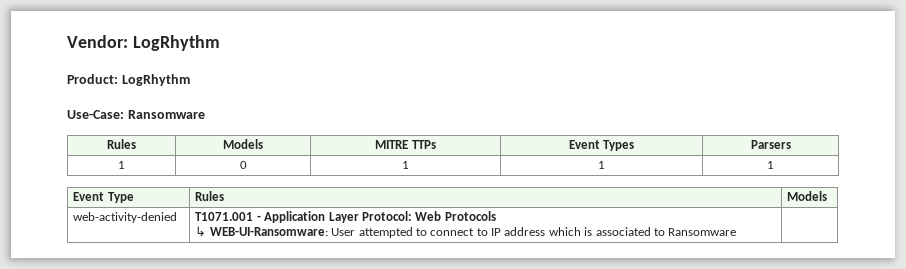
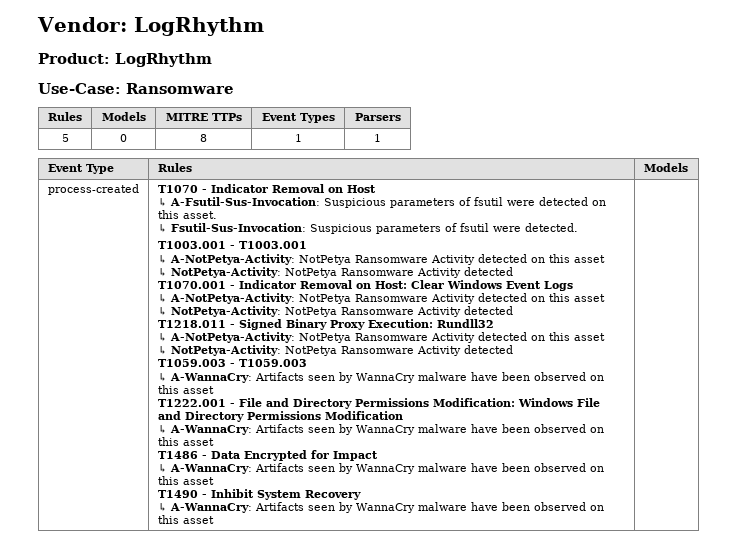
- 1 | 0 | 1 | 1 | 1
+ 5 | 0 | 8 | 1 | 1
- web-activity-denied | T1071.001 - Application Layer Protocol: Web Protocols
- ↳ WEB-UI-Ransomware: User attempted to connect to IP address which is associated to Ransomware
+ process-created | T1070 - Indicator Removal on Host
+ ↳ A-Fsutil-Sus-Invocation: Suspicious parameters of fsutil were detected on this asset.
+ ↳ Fsutil-Sus-Invocation: Suspicious parameters of fsutil were detected.
+ T1003.001 - T1003.001
+ ↳ A-NotPetya-Activity: NotPetya Ransomware Activity detected on this asset
+ ↳ NotPetya-Activity: NotPetya Ransomware Activity detected
+ T1070.001 - Indicator Removal on Host: Clear Windows Event Logs
+ ↳ A-NotPetya-Activity: NotPetya Ransomware Activity detected on this asset
+ ↳ NotPetya-Activity: NotPetya Ransomware Activity detected
+ T1218.011 - Signed Binary Proxy Execution: Rundll32
+ ↳ A-NotPetya-Activity: NotPetya Ransomware Activity detected on this asset
+ ↳ NotPetya-Activity: NotPetya Ransomware Activity detected
+ T1059.003 - T1059.003
+ ↳ A-WannaCry: Artifacts seen by WannaCry malware have been observed on this asset
+ T1222.001 - File and Directory Permissions Modification: Windows File and Directory Permissions Modification
+ ↳ A-WannaCry: Artifacts seen by WannaCry malware have been observed on this asset
+ T1486 - Data Encrypted for Impact
+ ↳ A-WannaCry: Artifacts seen by WannaCry malware have been observed on this asset
+ T1490 - Inhibit System Recovery
+ ↳ A-WannaCry: Artifacts seen by WannaCry malware have been observed on this asset

